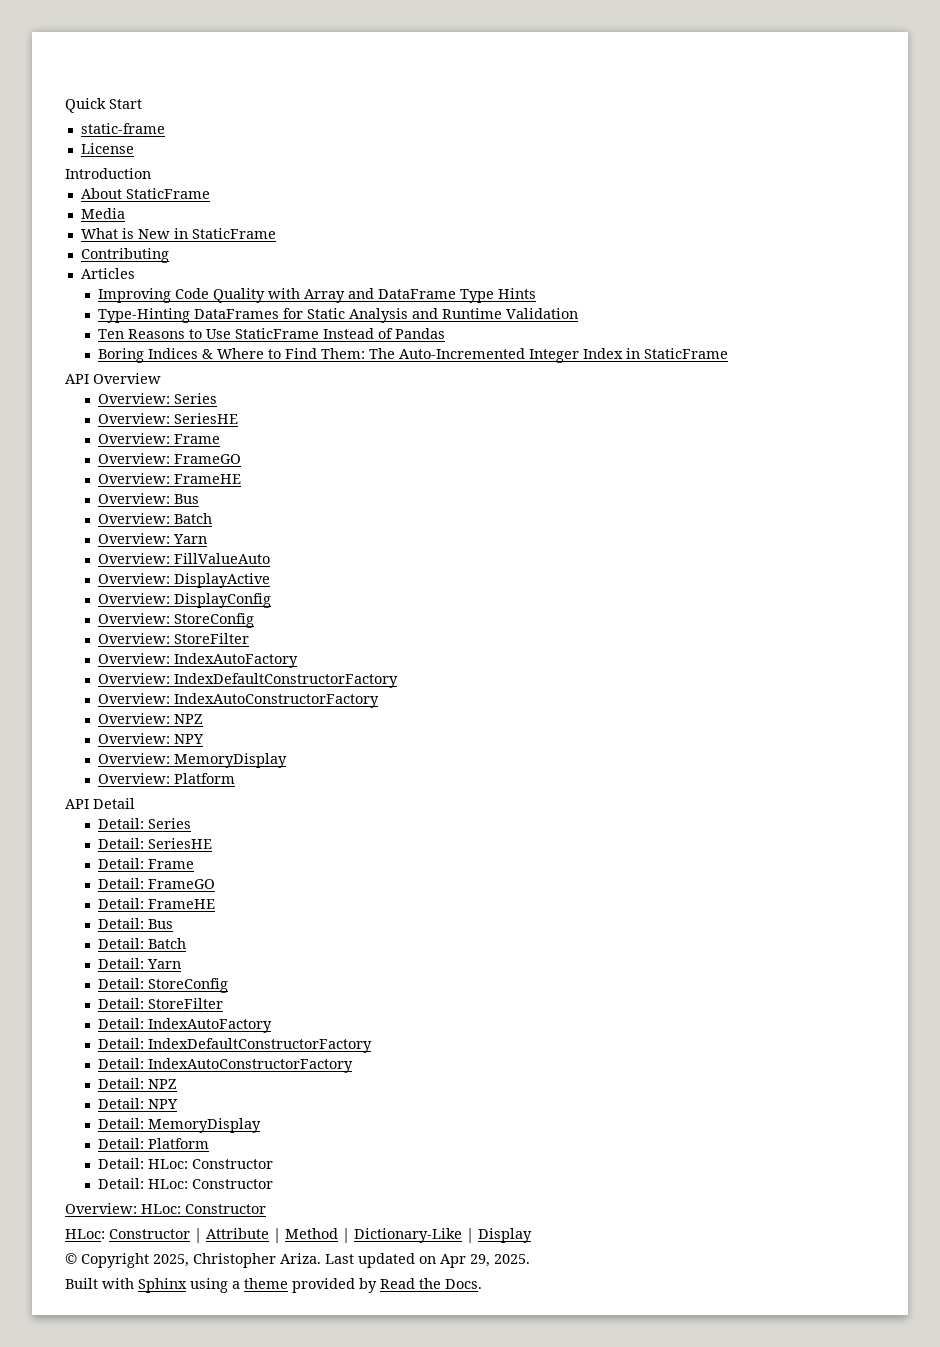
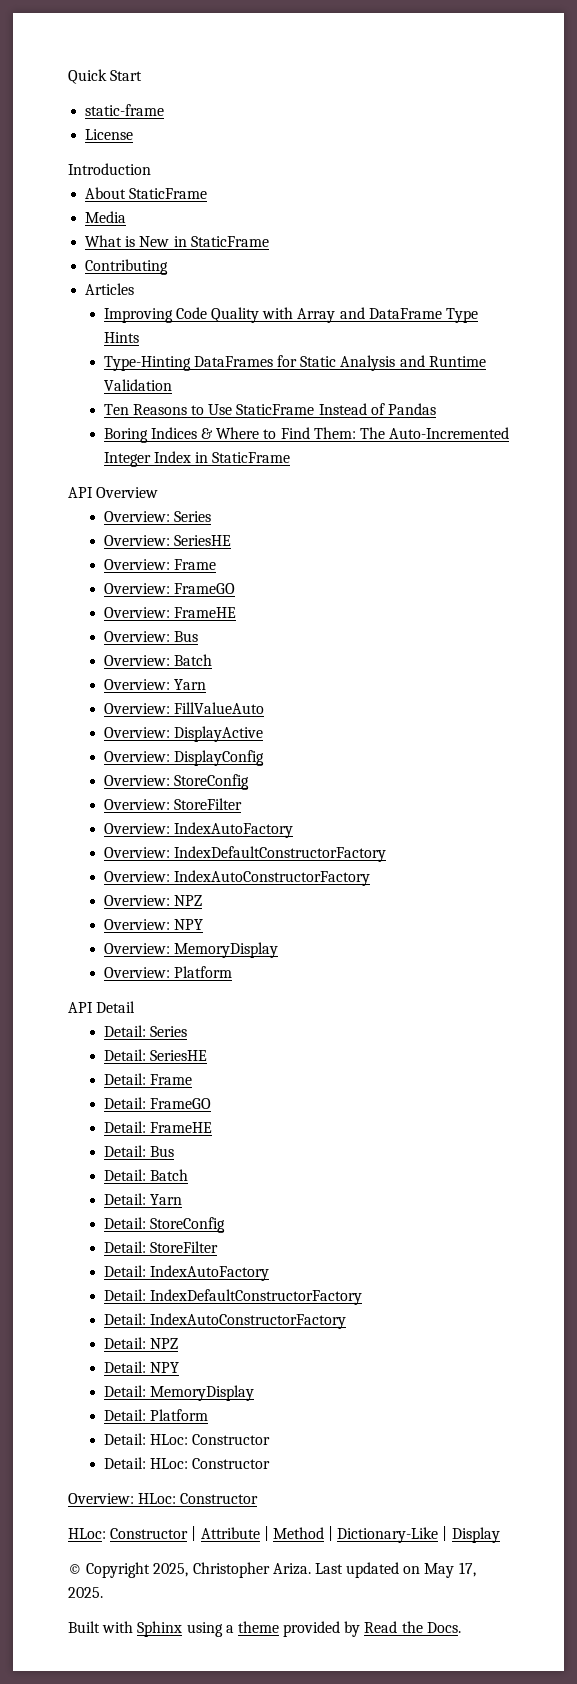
- Last updated on Apr 29, 2025.
+ Last updated on May 17, 2025.

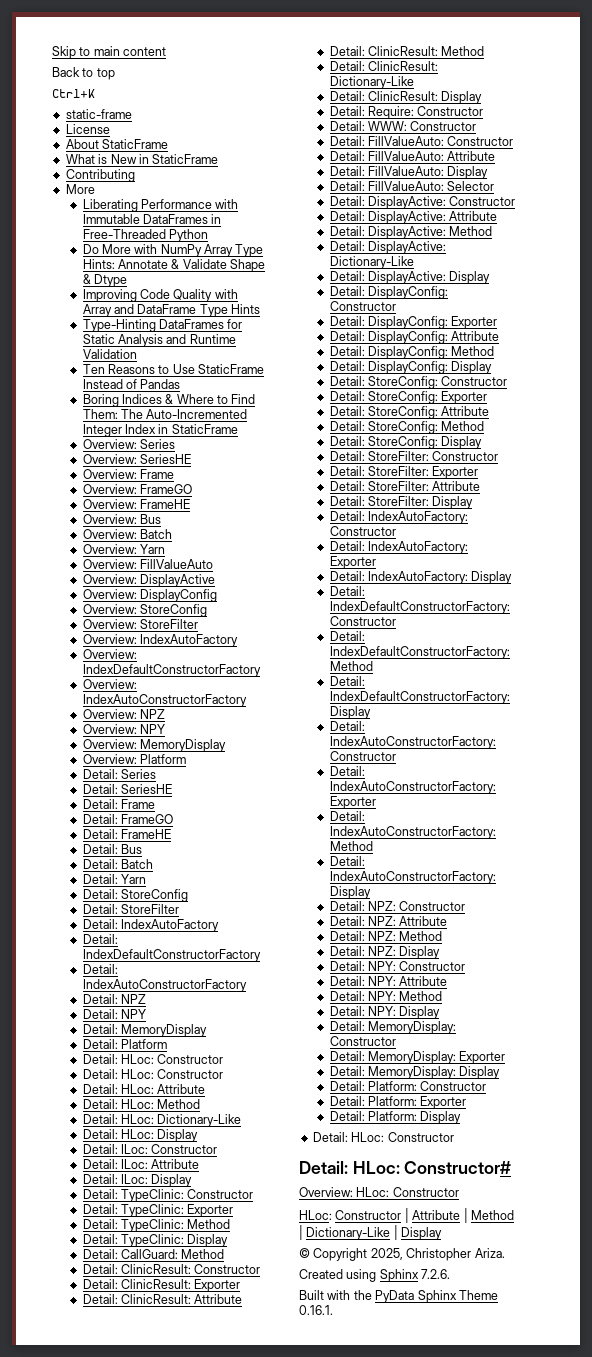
- Quick Start
+ Skip to main content
+ Back to top
+ Ctrl+K
- Introduction
- Media
  Contributing
- Articles
+ More
+ Liberating Performance with Immutable DataFrames in Free-Threaded Python
+ Do More with NumPy Array Type Hints: Annotate & Validate Shape & Dtype
- API Overview
- API Detail
+ Detail: HLoc: Attribute
+ Detail: HLoc: Method
+ Detail: HLoc: Dictionary-Like
+ Detail: HLoc: Display
+ Detail: ILoc: Constructor
+ Detail: ILoc: Attribute
+ Detail: ILoc: Display
+ Detail: TypeClinic: Constructor
+ Detail: TypeClinic: Exporter
+ Detail: TypeClinic: Method
+ Detail: TypeClinic: Display
+ Detail: CallGuard: Method
+ Detail: ClinicResult: Constructor
+ Detail: ClinicResult: Exporter
+ Detail: ClinicResult: Attribute
+ Detail: ClinicResult: Method
+ Detail: ClinicResult: Dictionary-Like
+ Detail: ClinicResult: Display
+ Detail: Require: Constructor
+ Detail: WWW: Constructor
+ Detail: FillValueAuto: Constructor
+ Detail: FillValueAuto: Attribute
+ Detail: FillValueAuto: Display
+ Detail: FillValueAuto: Selector
+ Detail: DisplayActive: Constructor
+ Detail: DisplayActive: Attribute
+ Detail: DisplayActive: Method
+ Detail: DisplayActive: Dictionary-Like
+ Detail: DisplayActive: Display
+ Detail: DisplayConfig: Constructor
+ Detail: DisplayConfig: Exporter
+ Detail: DisplayConfig: Attribute
+ Detail: DisplayConfig: Method
+ Detail: DisplayConfig: Display
+ Detail: StoreConfig: Constructor
+ Detail: StoreConfig: Exporter
+ Detail: StoreConfig: Attribute
+ Detail: StoreConfig: Method
+ Detail: StoreConfig: Display
+ Detail: StoreFilter: Constructor
+ Detail: StoreFilter: Exporter
+ Detail: StoreFilter: Attribute
+ Detail: StoreFilter: Display
+ Detail: IndexAutoFactory: Constructor
+ Detail: IndexAutoFactory: Exporter
+ Detail: IndexAutoFactory: Display
+ Detail: IndexDefaultConstructorFactory: Constructor
+ Detail: IndexDefaultConstructorFactory: Method
+ Detail: IndexDefaultConstructorFactory: Display
+ Detail: IndexAutoConstructorFactory: Constructor
+ Detail: IndexAutoConstructorFactory: Exporter
+ Detail: IndexAutoConstructorFactory: Method
+ Detail: IndexAutoConstructorFactory: Display
+ Detail: NPZ: Constructor
+ Detail: NPZ: Attribute
+ Detail: NPZ: Method
+ Detail: NPZ: Display
+ Detail: NPY: Constructor
+ Detail: NPY: Attribute
+ Detail: NPY: Method
+ Detail: NPY: Display
+ Detail: MemoryDisplay: Constructor
+ Detail: MemoryDisplay: Exporter
+ Detail: MemoryDisplay: Display
+ Detail: Platform: Constructor
+ Detail: Platform: Exporter
+ Detail: Platform: Display
+ Detail: HLoc: Constructor
+ Detail: HLoc: Constructor#
- © Copyright 2025, Christopher Ariza. Last updated on May 17, 2025.
- Built with Sphinx using a theme provided by Read the Docs.
+ © Copyright 2025, Christopher Ariza.
+ Created using Sphinx 7.2.6.
+ Built with the PyData Sphinx Theme 0.16.1.

